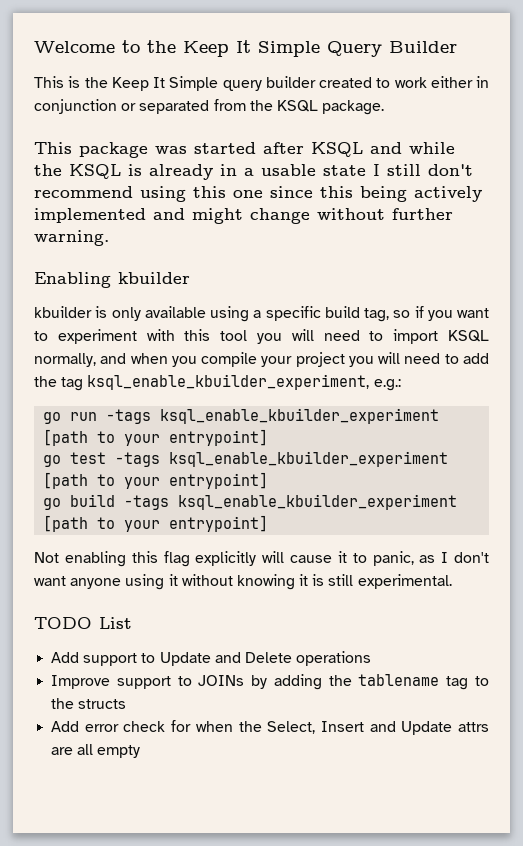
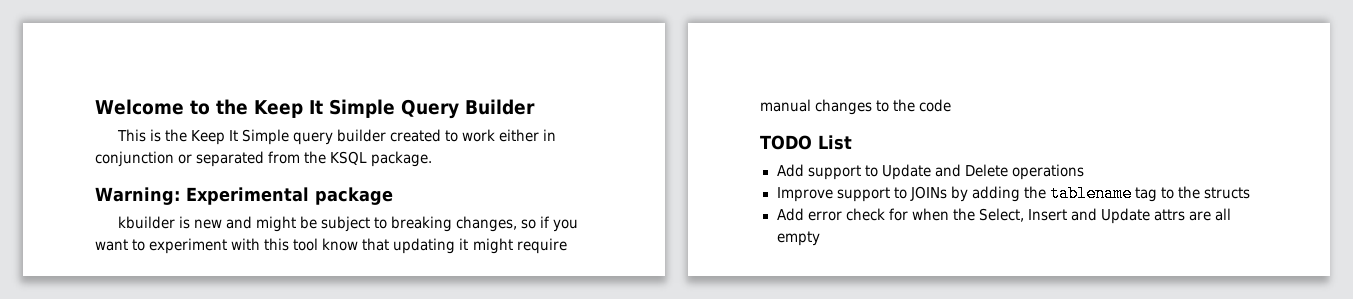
- This package was started after KSQL and while the KSQL is already in a usable state I still don't recommend using this one since this being actively implemented and might change without further warning.
- Enabling kbuilder
- kbuilder is only available using a specific build tag, so if you want to experiment with this tool you will need to import KSQL normally, and when you compile your project you will need to add the tag ksql_enable_kbuilder_experiment, e.g.:
- go run -tags ksql_enable_kbuilder_experiment [path to your entrypoint]
- go test -tags ksql_enable_kbuilder_experiment [path to your entrypoint]
- go build -tags ksql_enable_kbuilder_experiment [path to your entrypoint]
- Not enabling this flag explicitly will cause it to panic, as I don't want anyone using it without knowing it is still experimental.
+ Warning: Experimental package
+ kbuilder is new and might be subject to breaking changes, so if you want to experiment with this tool know that updating it might require manual changes to the code

